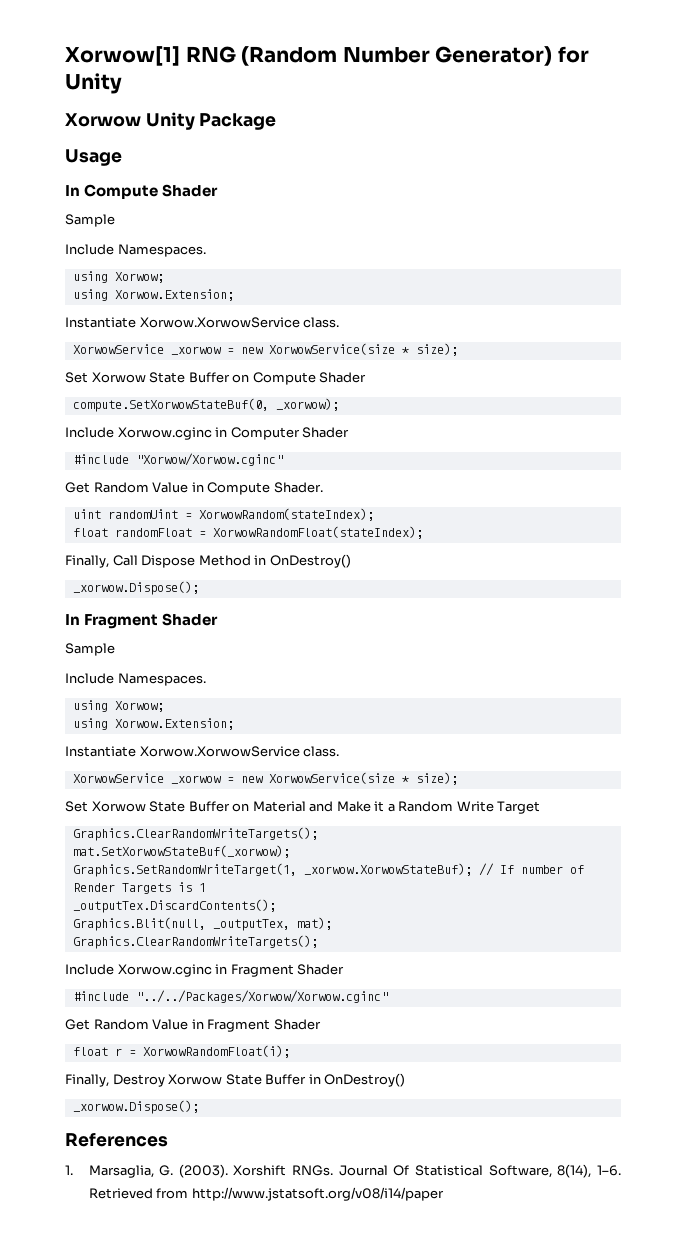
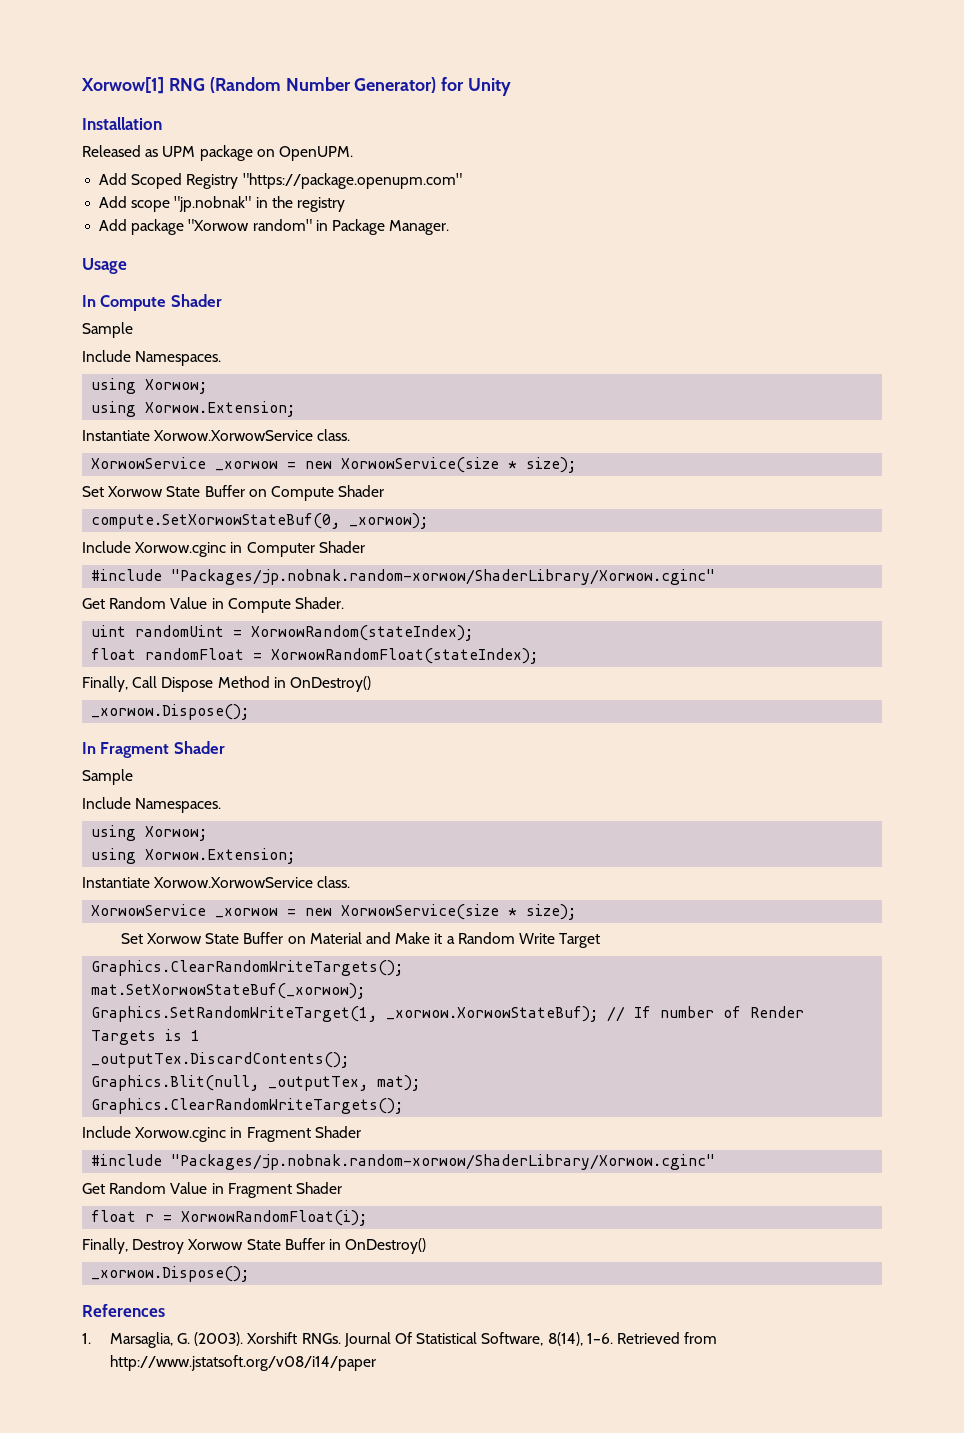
- Xorwow Unity Package
+ Installation
+ Released as UPM package on OpenUPM.
+ Add Scoped Registry "https://package.openupm.com"
+ Add scope "jp.nobnak" in the registry
+ Add package "Xorwow random" in Package Manager.
  Include Xorwow.cginc in Computer Shader
- #include "Xorwow/Xorwow.cginc"
+ #include "Packages/jp.nobnak.random-xorwow/ShaderLibrary/Xorwow.cginc"
  Include Xorwow.cginc in Fragment Shader
- #include "../../Packages/Xorwow/Xorwow.cginc"
+ #include "Packages/jp.nobnak.random-xorwow/ShaderLibrary/Xorwow.cginc"

